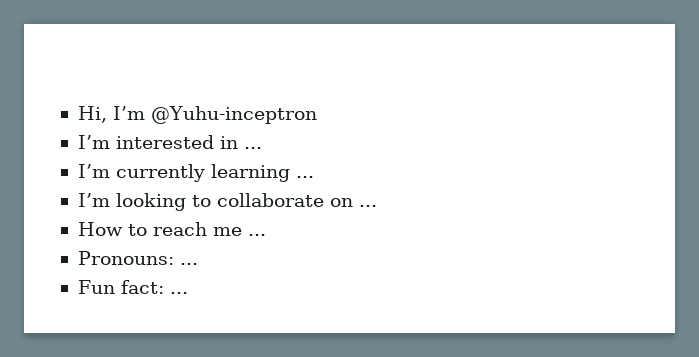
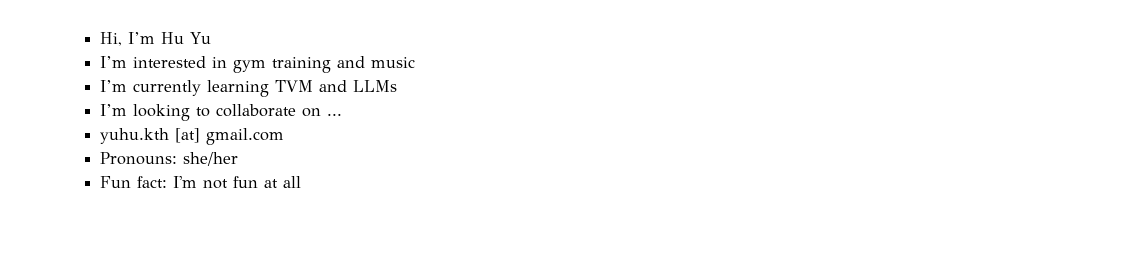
- Hi, I’m @Yuhu-inceptron
+ Hi, I’m Hu Yu
- I’m interested in ...
+ I’m interested in gym training and music
- I’m currently learning ...
+ I’m currently learning TVM and LLMs
- How to reach me ...
+ yuhu.kth [at] gmail.com
- Pronouns: ...
+ Pronouns: she/her
- Fun fact: ...
+ Fun fact: I'm not fun at all

